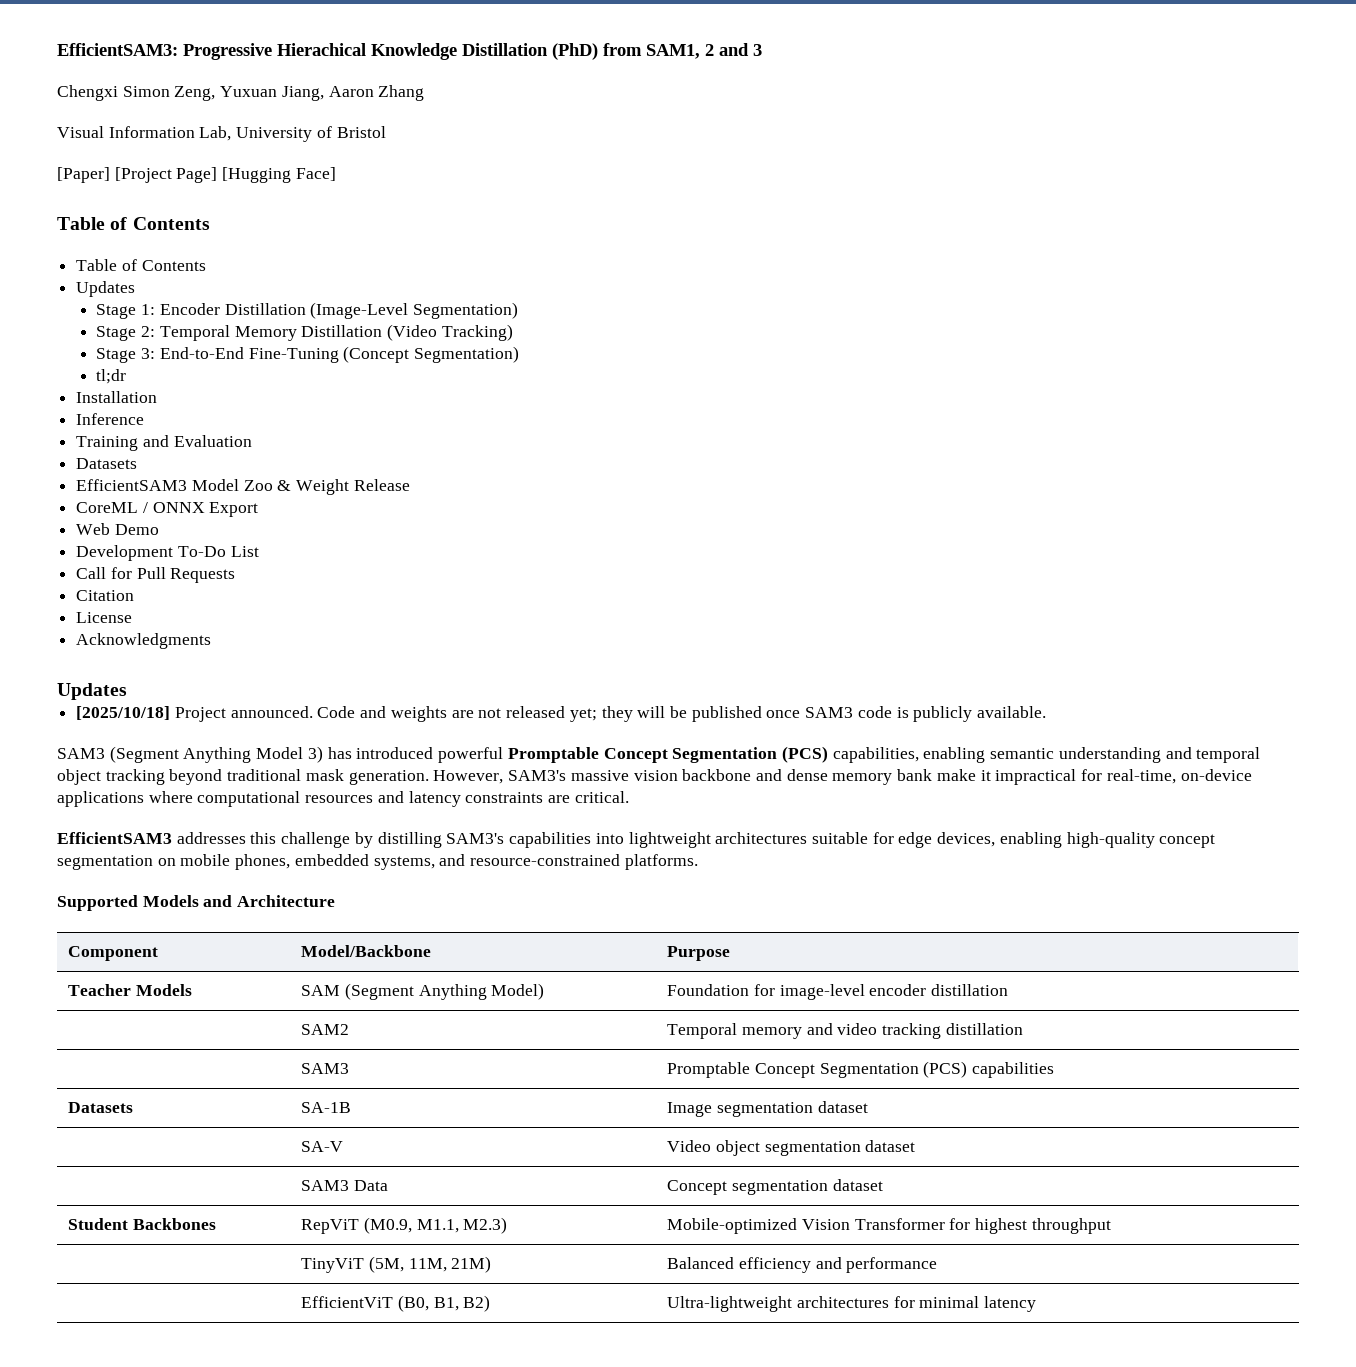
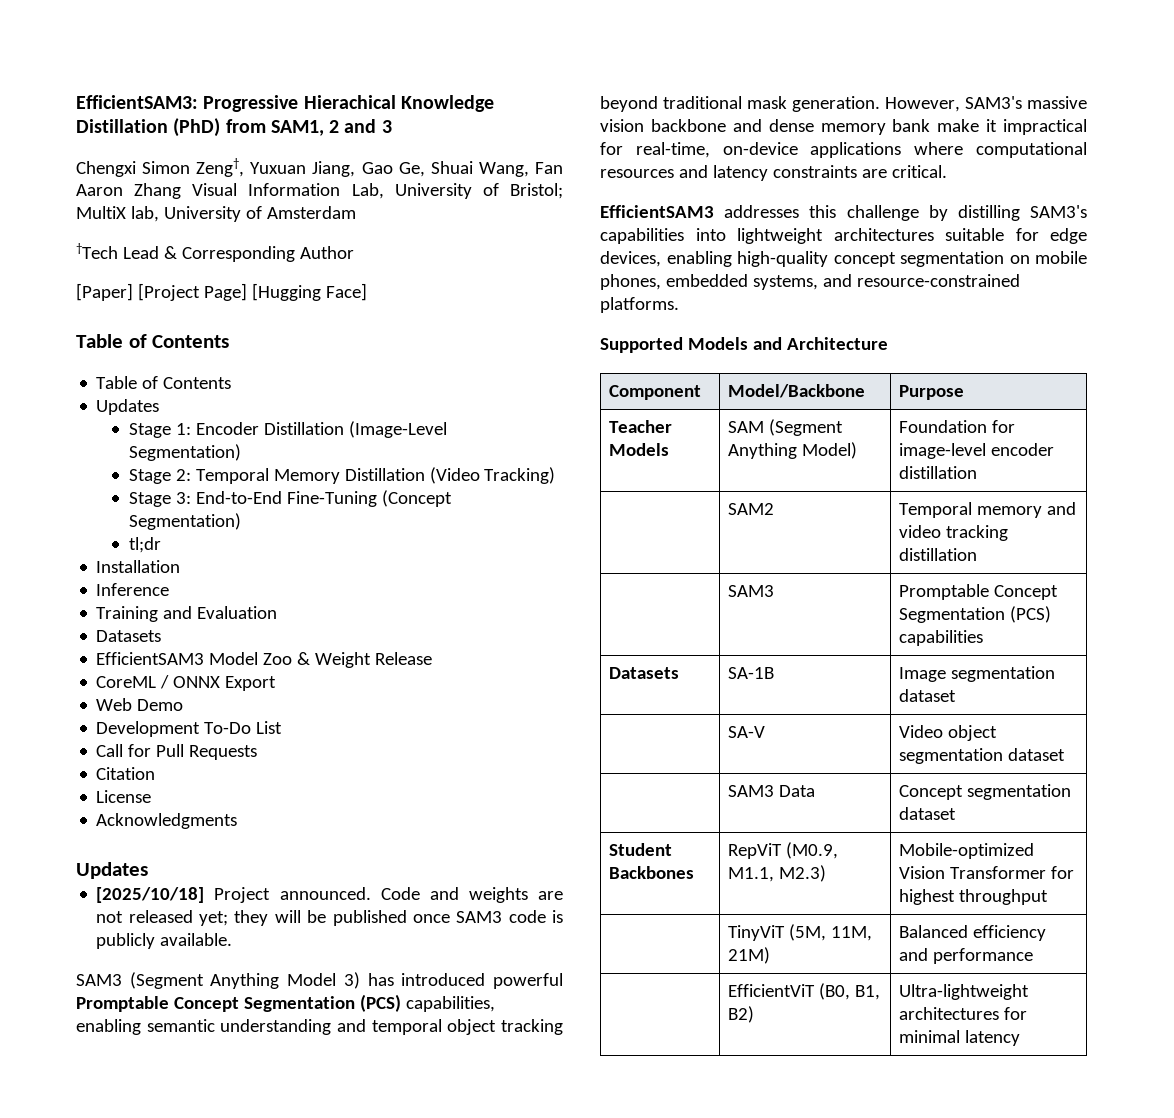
- Chengxi Simon Zeng, Yuxuan Jiang, Aaron Zhang
- Visual Information Lab, University of Bristol
+ Chengxi Simon Zeng†, Yuxuan Jiang, Gao Ge, Shuai Wang, Fan Aaron Zhang Visual Information Lab, University of Bristol; MultiX lab, University of Amsterdam
+ †Tech Lead & Corresponding Author

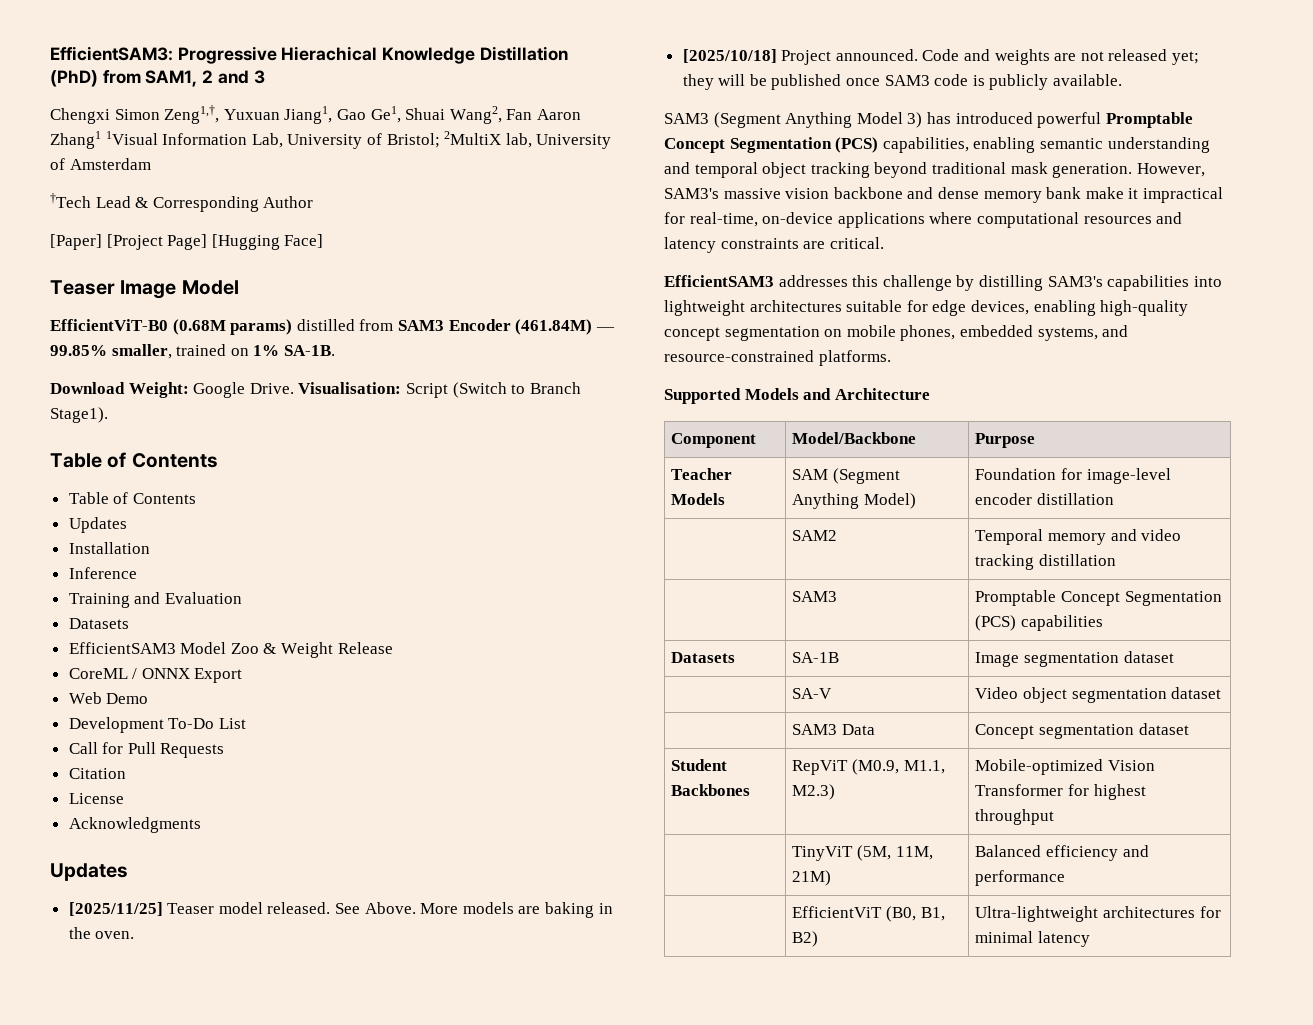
- Chengxi Simon Zeng†, Yuxuan Jiang, Gao Ge, Shuai Wang, Fan Aaron Zhang Visual Information Lab, University of Bristol; MultiX lab, University of Amsterdam
+ Chengxi Simon Zeng1,†, Yuxuan Jiang1, Gao Ge1, Shuai Wang2, Fan Aaron Zhang1 1Visual Information Lab, University of Bristol; 2MultiX lab, University of Amsterdam
+ Teaser Image Model
+ EfficientViT-B0 (0.68M params) distilled from SAM3 Encoder (461.84M) — 99.85% smaller, trained on 1% SA-1B.
+ Download Weight: Google Drive. Visualisation: Script (Switch to Branch Stage1).
- Stage 1: Encoder Distillation (Image-Level Segmentation)
- Stage 2: Temporal Memory Distillation (Video Tracking)
- Stage 3: End-to-End Fine-Tuning (Concept Segmentation)
- tl;dr
+ [2025/11/25] Teaser model released. See Above. More models are baking in the oven.

